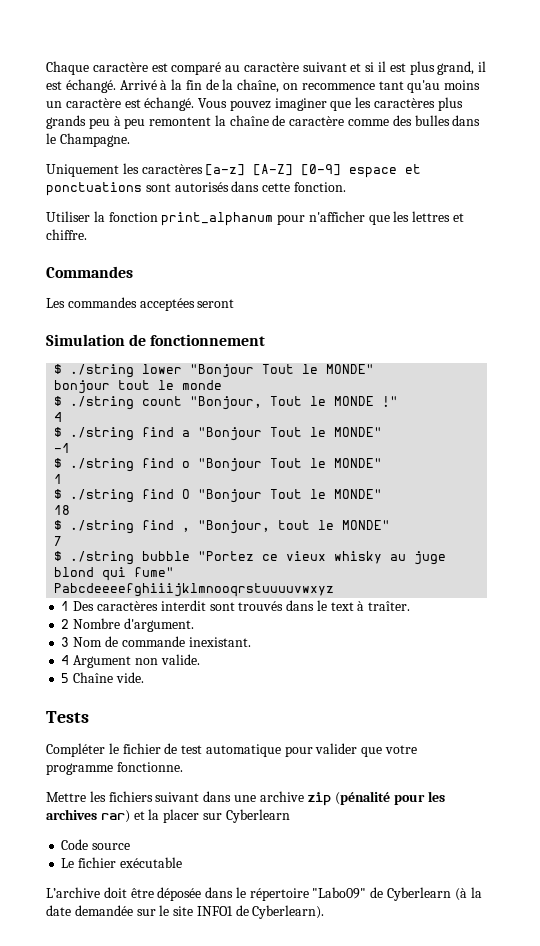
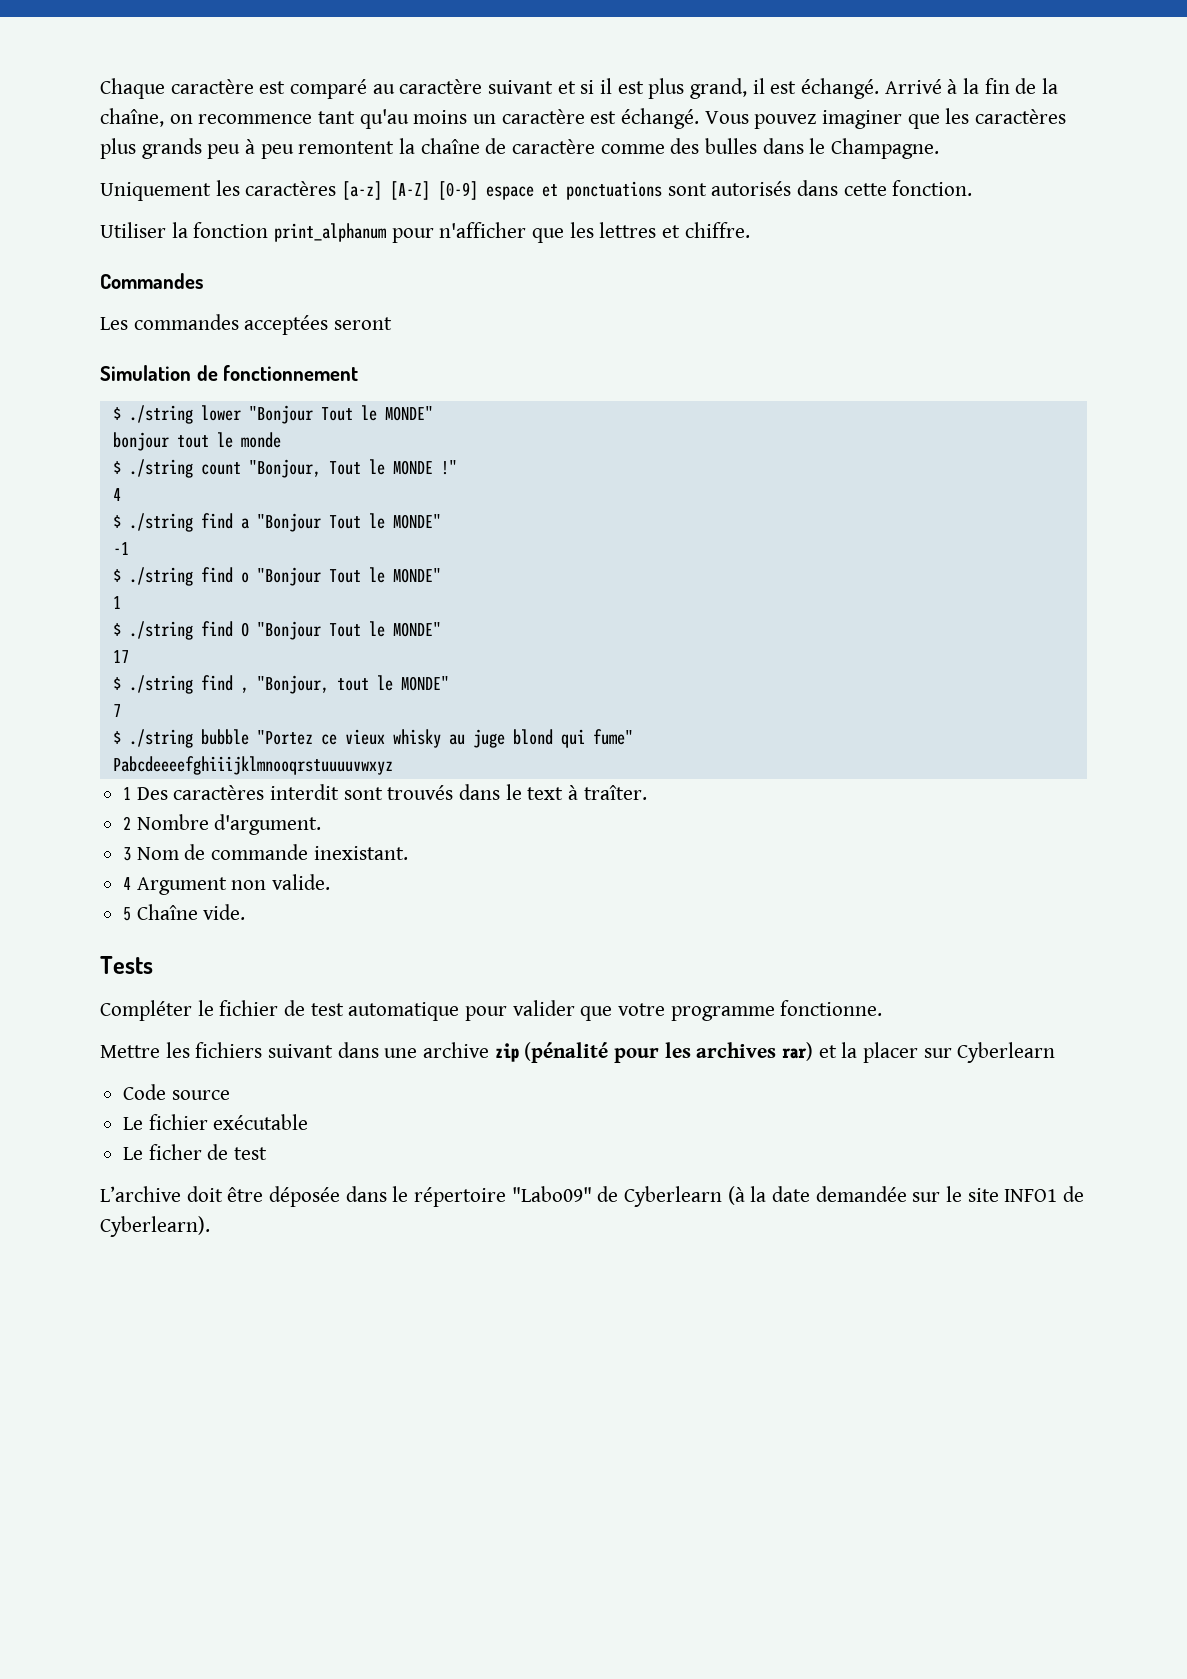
- 18
+ 17
+ Le ficher de test

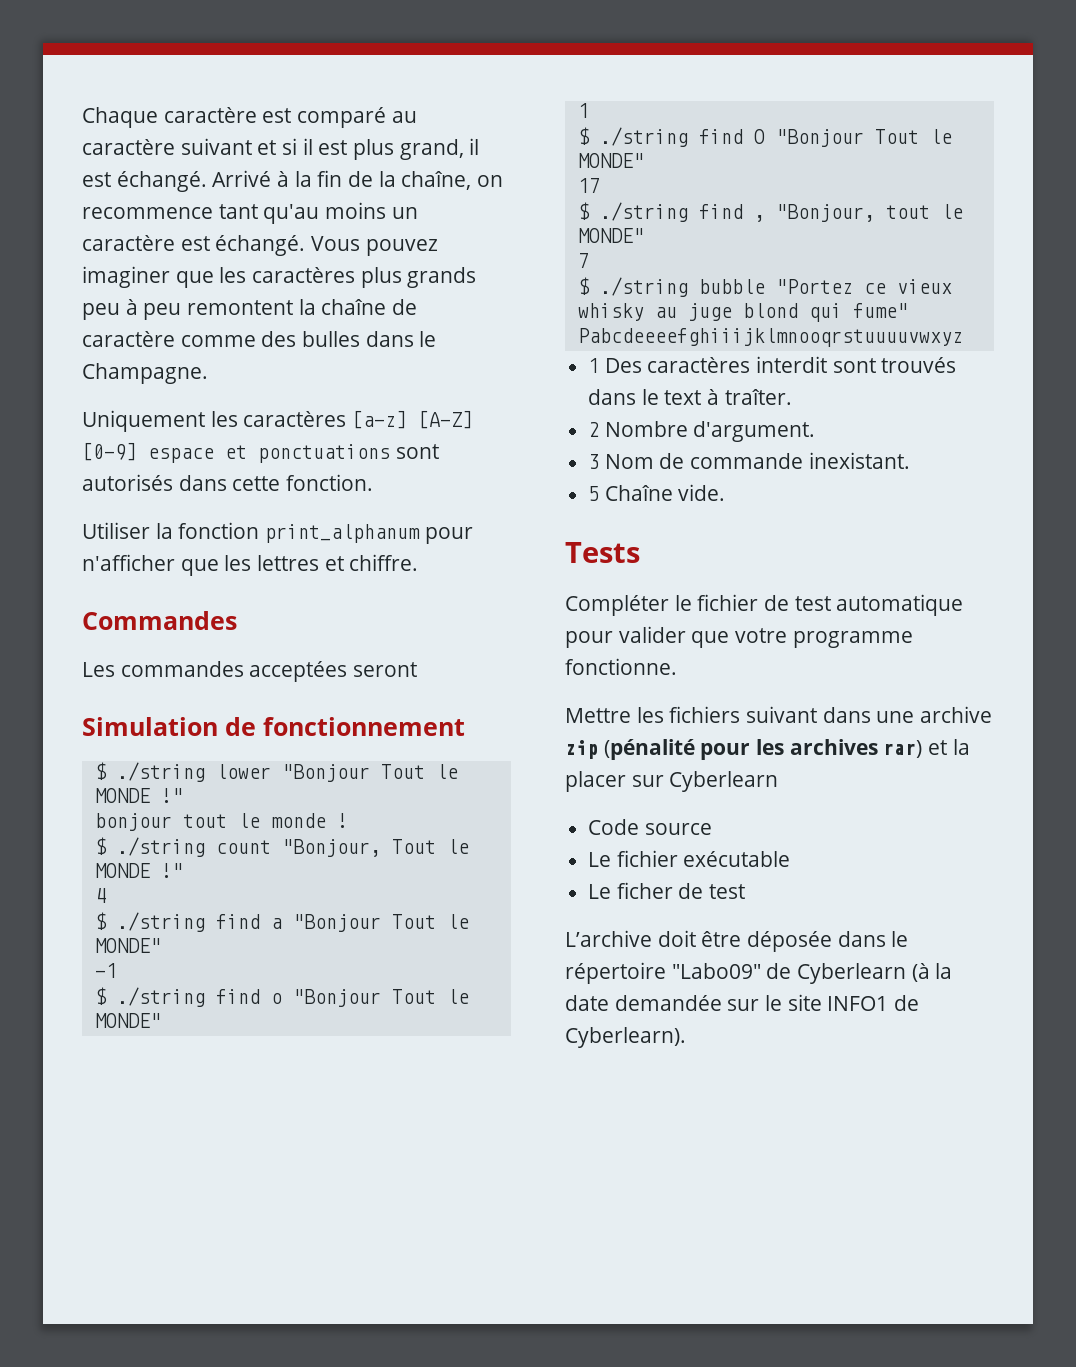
- $ ./string lower "Bonjour Tout le MONDE"
+ $ ./string lower "Bonjour Tout le MONDE !"
- bonjour tout le monde
+ bonjour tout le monde !
- 4 Argument non valide.

